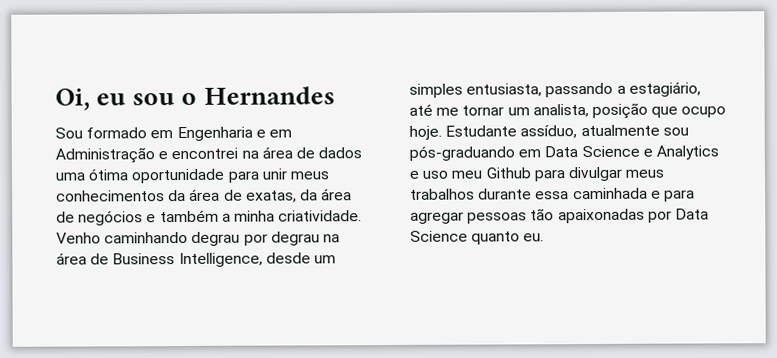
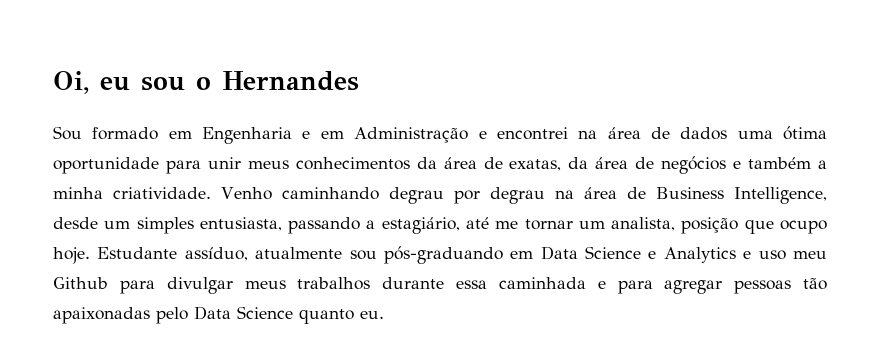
- Estudante assíduo, atualmente sou pós-graduando em Data Science e Analytics e uso meu Github para divulgar meus trabalhos durante essa caminhada e para agregar pessoas tão apaixonadas por Data Science quanto eu.
+ Estudante assíduo, atualmente sou pós-graduando em Data Science e Analytics e uso meu Github para divulgar meus trabalhos durante essa caminhada e para agregar pessoas tão apaixonadas pelo Data Science quanto eu.

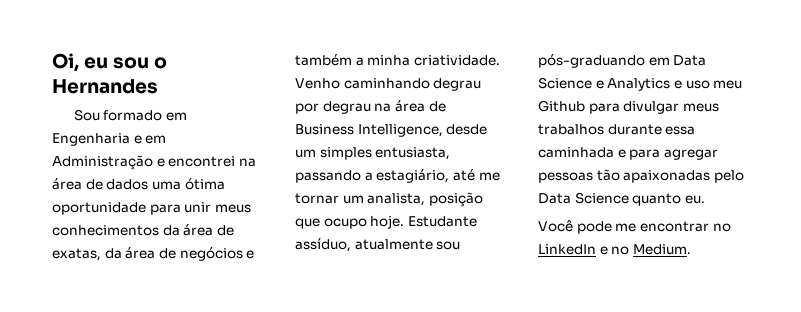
+ Você pode me encontrar no LinkedIn e no Medium.

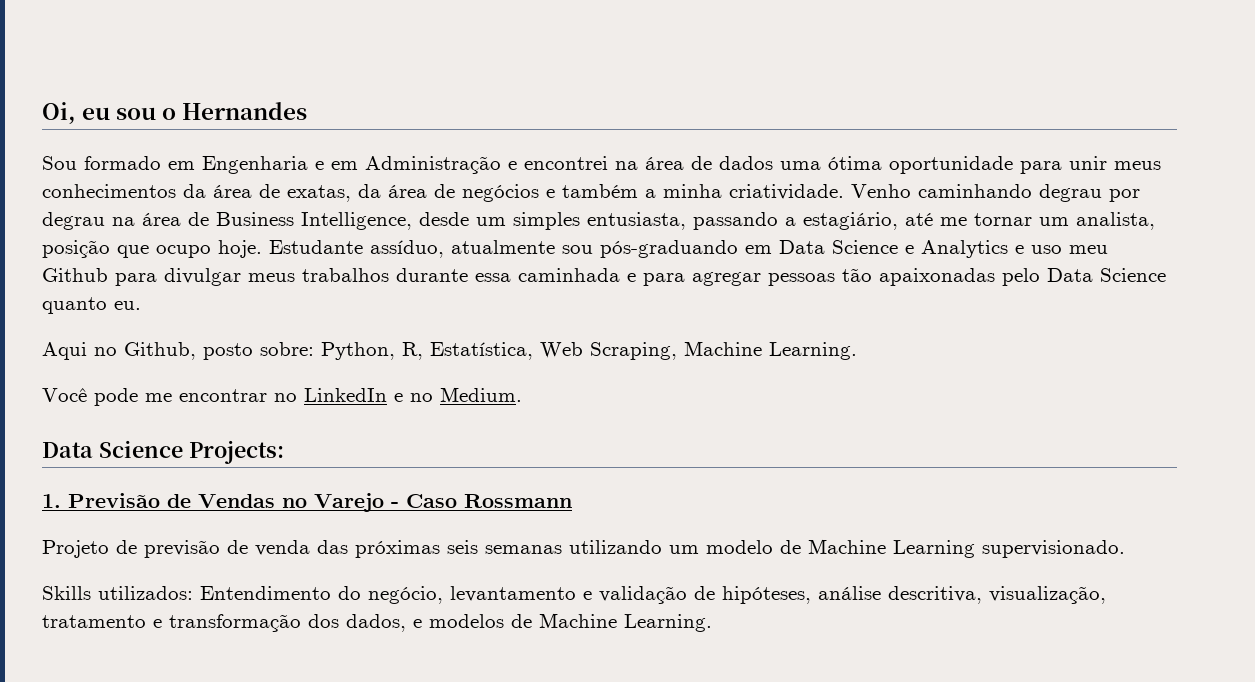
+ Aqui no Github, posto sobre: Python, R, Estatística, Web Scraping, Machine Learning.
+ Data Science Projects:
+ 1. Previsão de Vendas no Varejo - Caso Rossmann
+ Projeto de previsão de venda das próximas seis semanas utilizando um modelo de Machine Learning supervisionado.
+ Skills utilizados: Entendimento do negócio, levantamento e validação de hipóteses, análise descritiva, visualização, tratamento e transformação dos dados, e modelos de Machine Learning.

